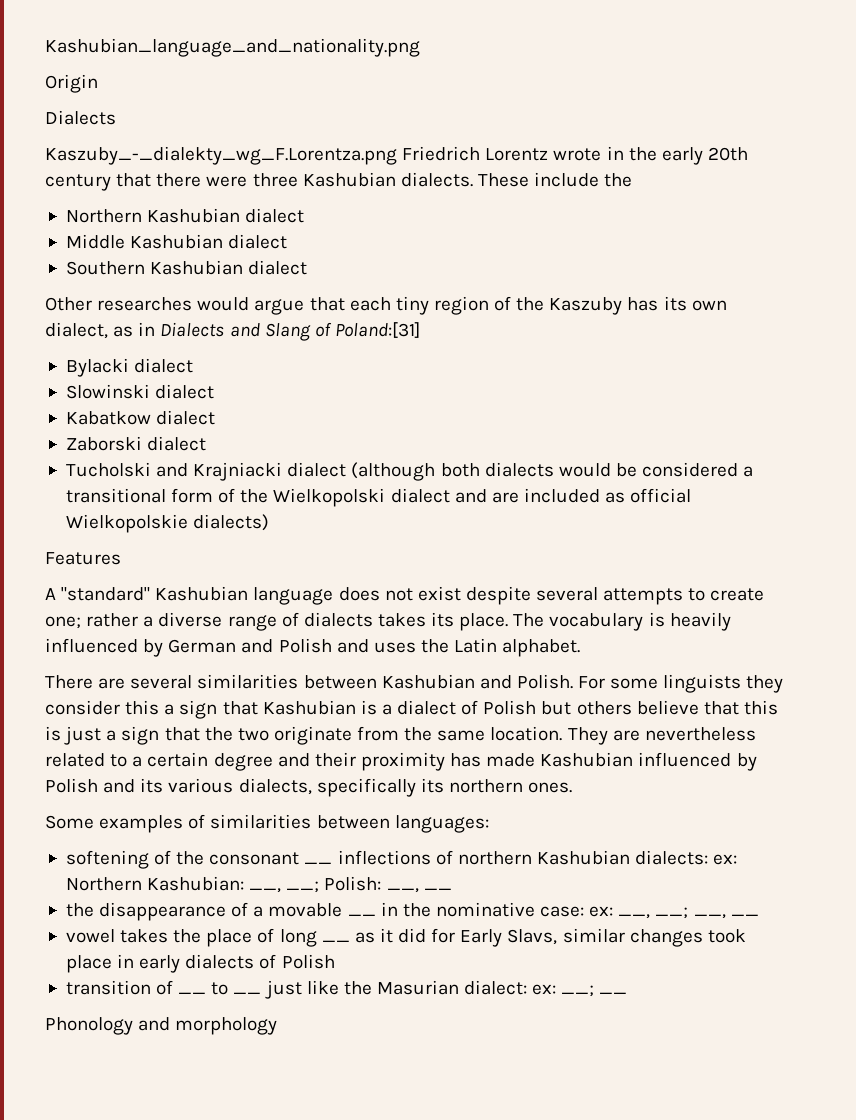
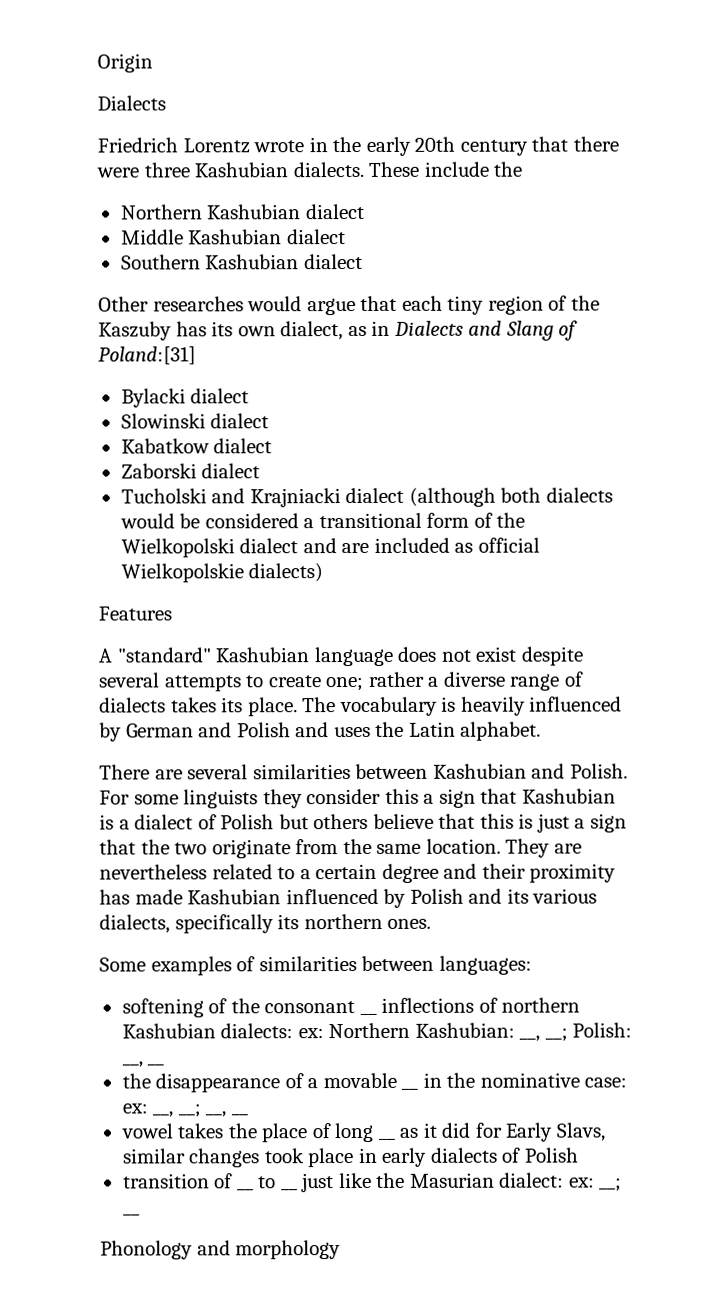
- Kashubian_language_and_nationality.png
- Kaszuby_-_dialekty_wg_F.Lorentza.png Friedrich Lorentz wrote in the early 20th century that there were three Kashubian dialects.
+ Friedrich Lorentz wrote in the early 20th century that there were three Kashubian dialects.

